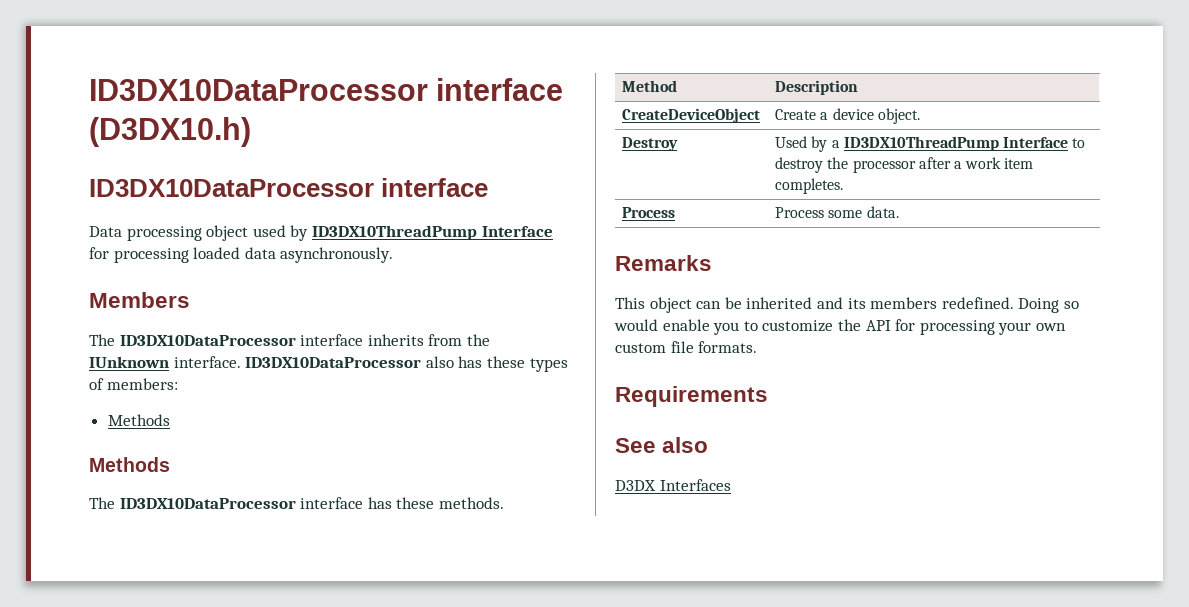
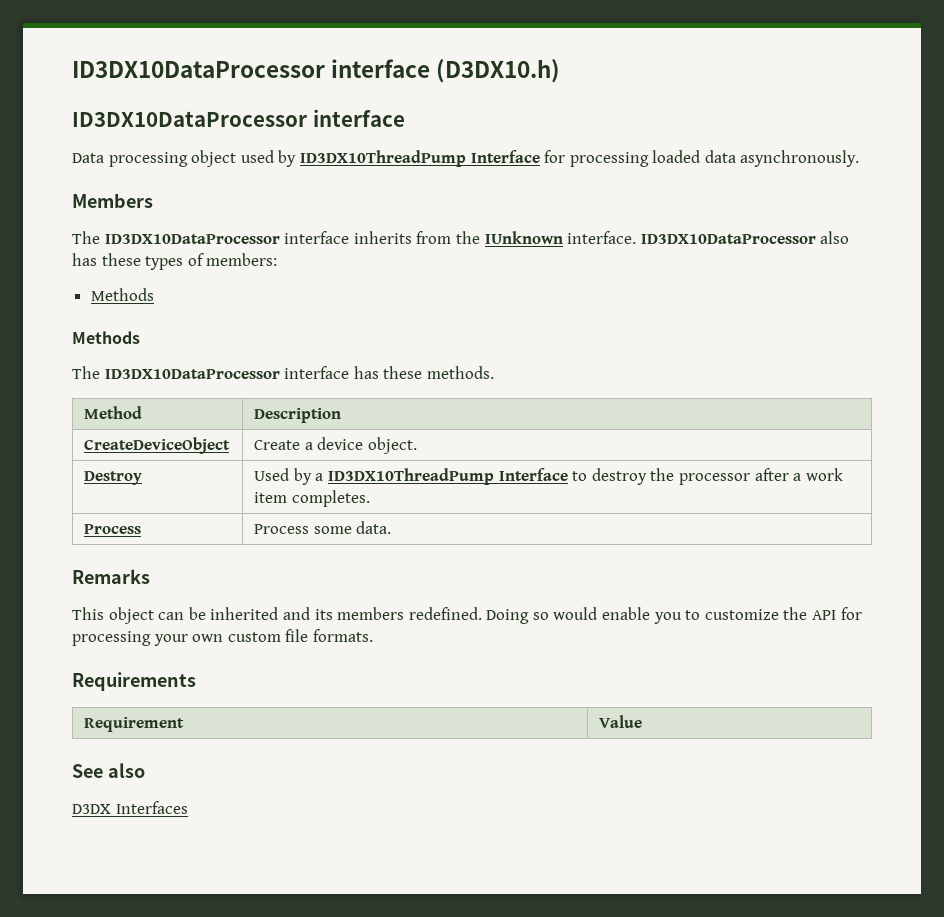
+ Requirement | Value

